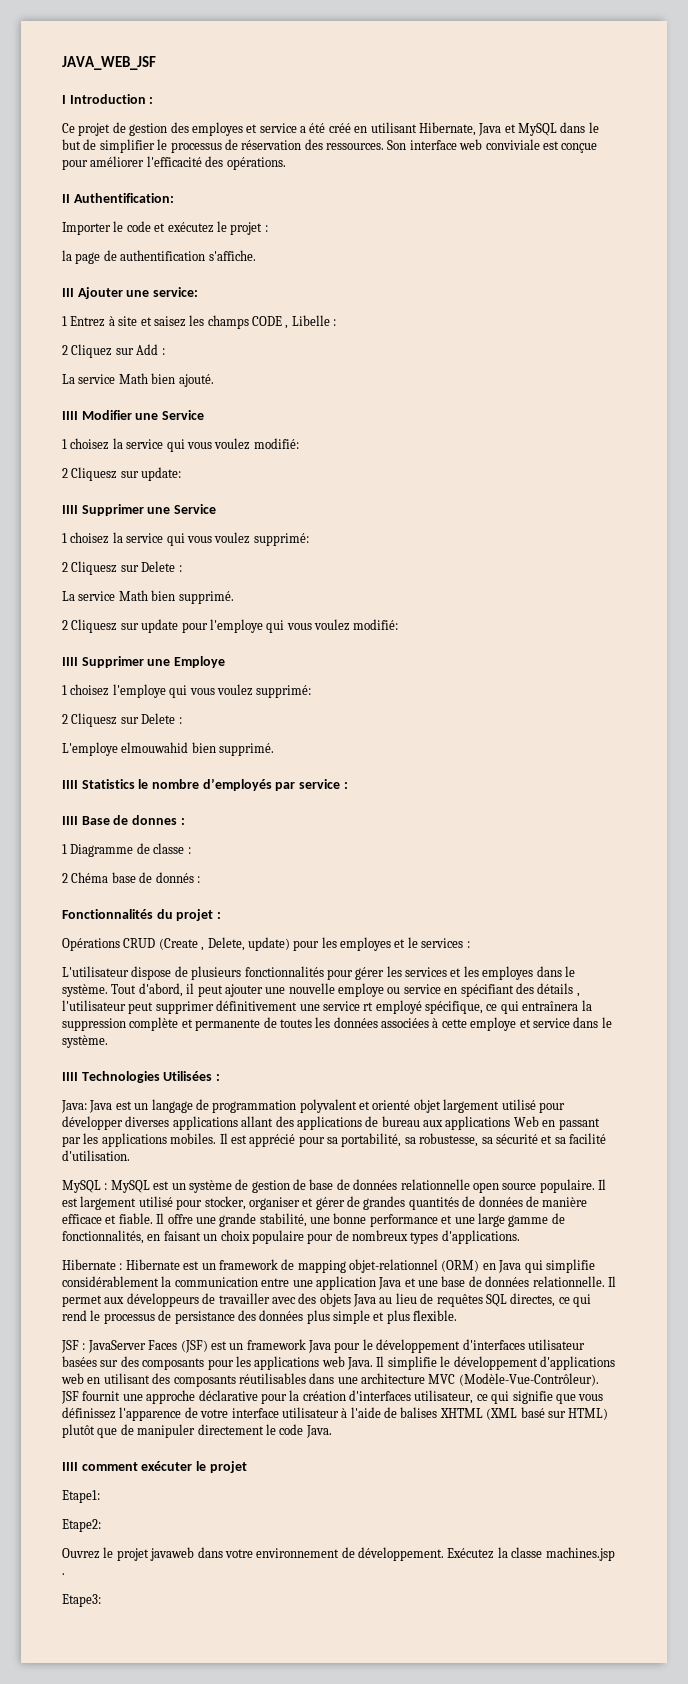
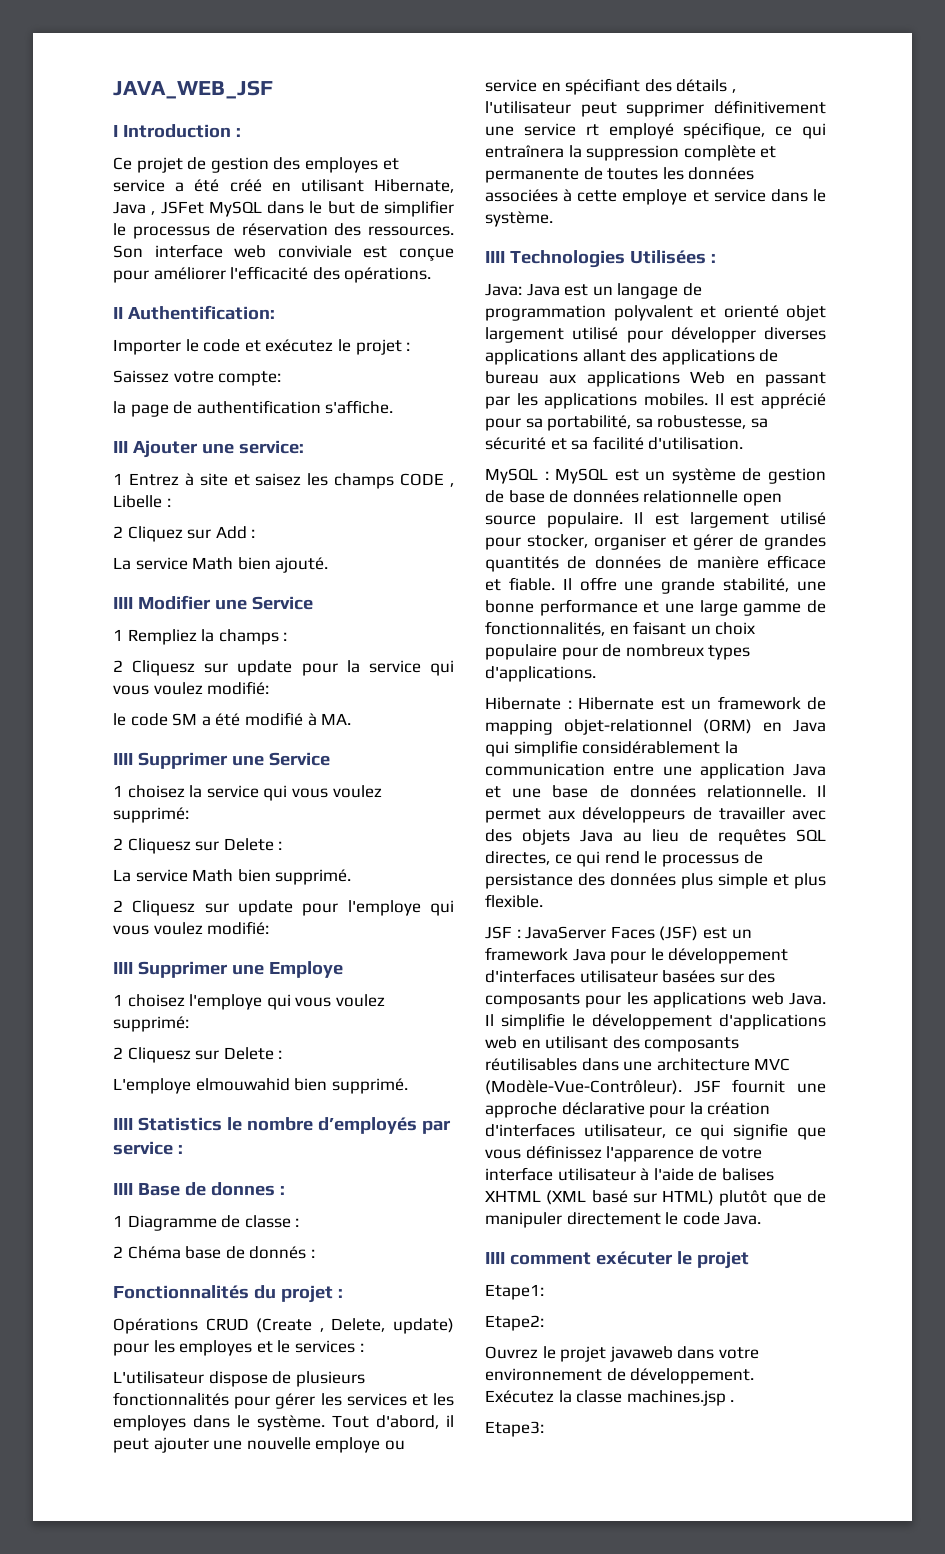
- Ce projet de gestion des employes et service a été créé en utilisant Hibernate, Java et MySQL dans le but de simplifier le processus de réservation des ressources.
+ Ce projet de gestion des employes et service a été créé en utilisant Hibernate, Java , JSFet MySQL dans le but de simplifier le processus de réservation des ressources.
+ Saissez votre compte:
- 1 choisez la service qui vous voulez modifié:
+ 1 Rempliez la champs :
+ 2 Cliquesz sur update pour la service qui vous voulez modifié:
- 2 Cliquesz sur update:
+ le code SM a été modifié à MA.

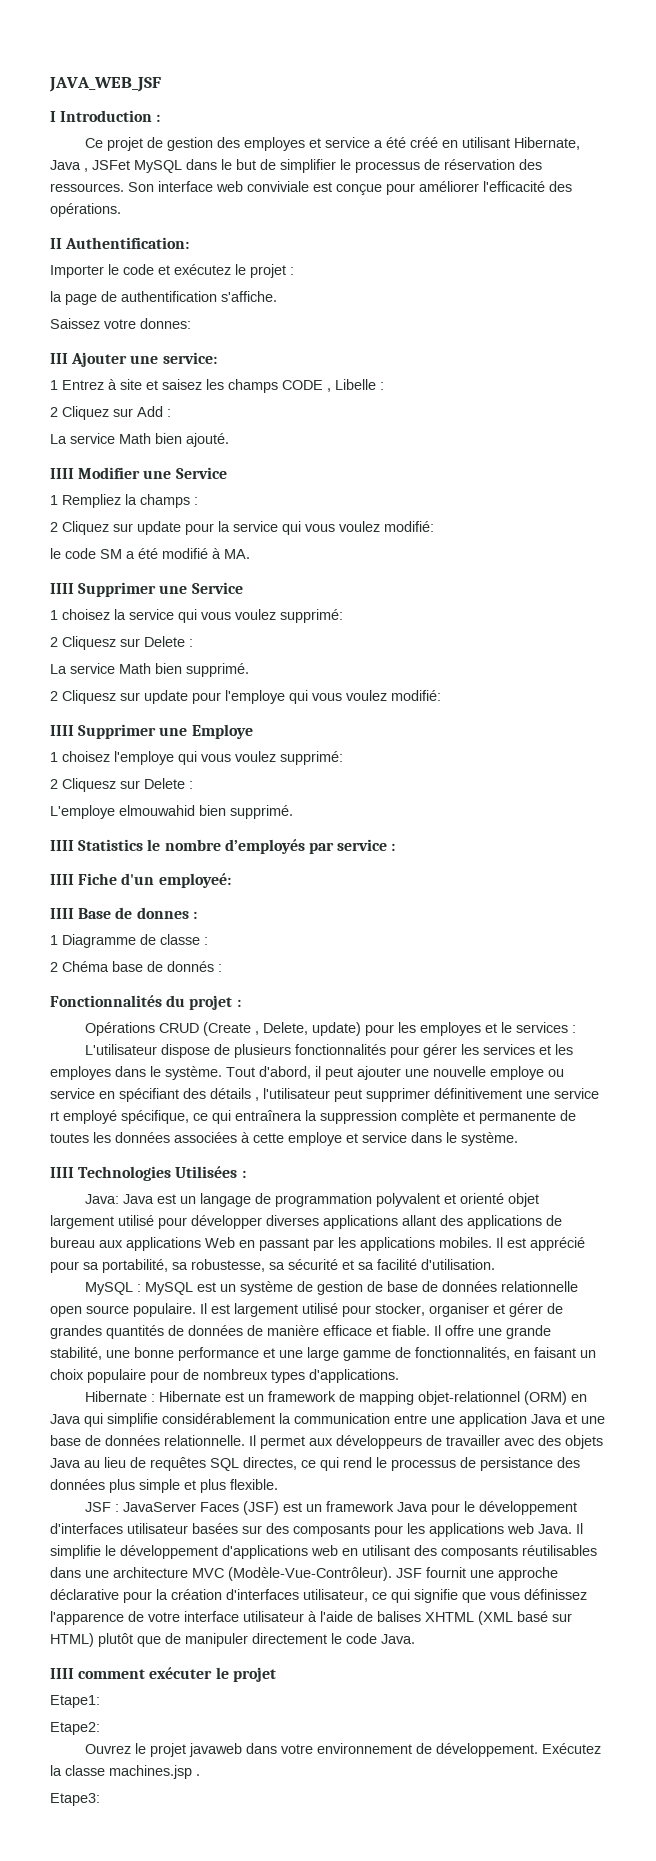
- Saissez votre compte:
+ Saissez votre donnes:
- 2 Cliquesz sur update pour la service qui vous voulez modifié:
+ 2 Cliquez sur update pour la service qui vous voulez modifié:
+ IIII Fiche d'un employeé:

